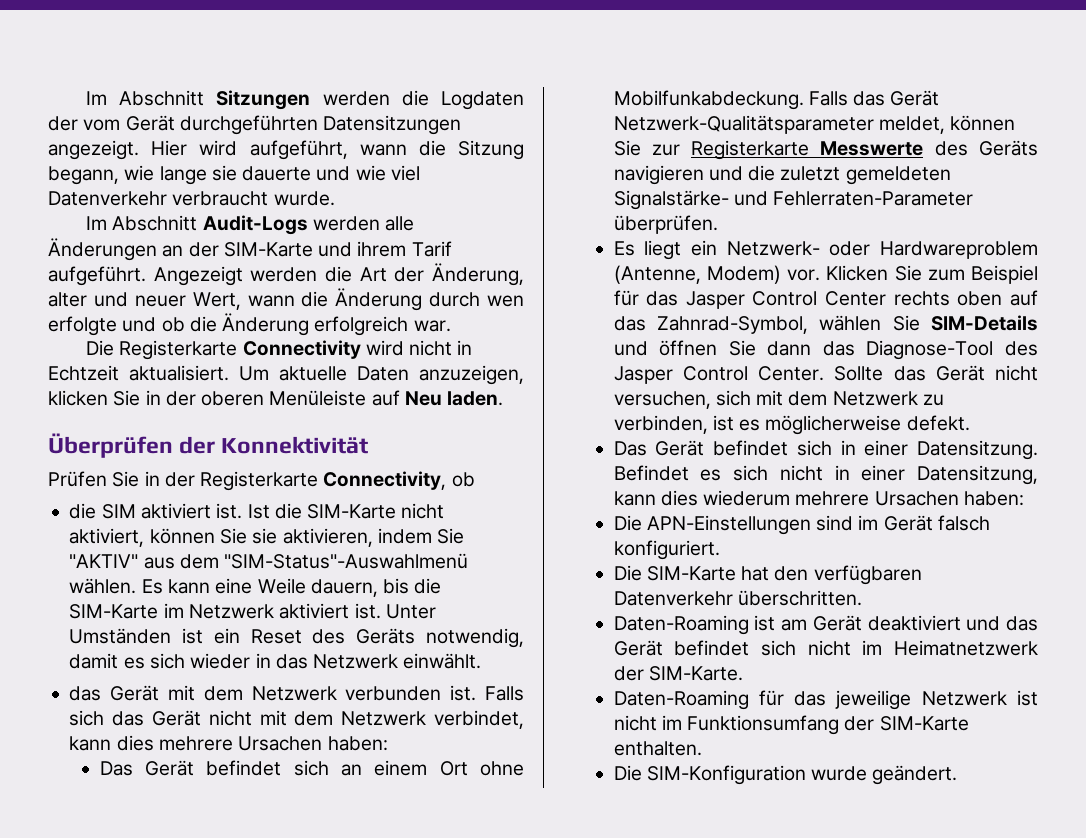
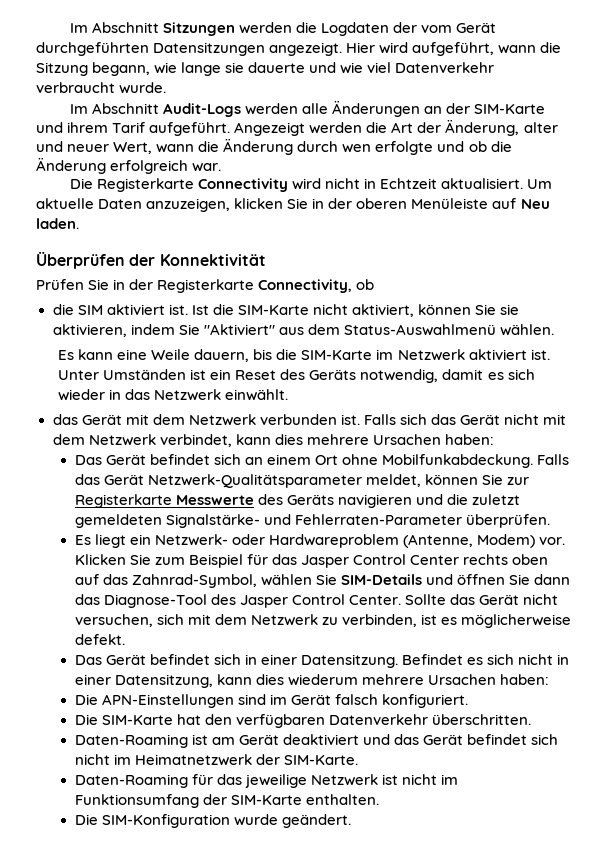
- Ist die SIM-Karte nicht aktiviert, können Sie sie aktivieren, indem Sie "AKTIV" aus dem "SIM-Status"-Auswahlmenü wählen. Es kann eine Weile dauern, bis die SIM-Karte im Netzwerk aktiviert ist.
+ Ist die SIM-Karte nicht aktiviert, können Sie sie aktivieren, indem Sie "Aktiviert" aus dem Status-Auswahlmenü wählen.
+ Es kann eine Weile dauern, bis die SIM-Karte im Netzwerk aktiviert ist.

